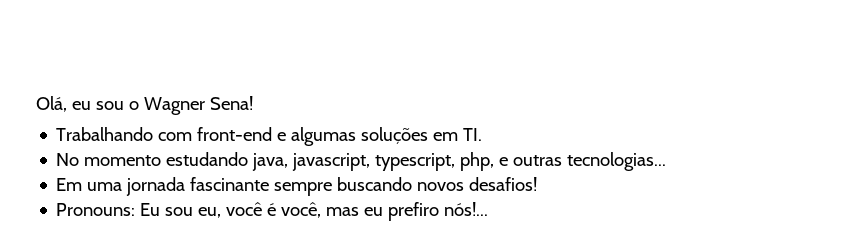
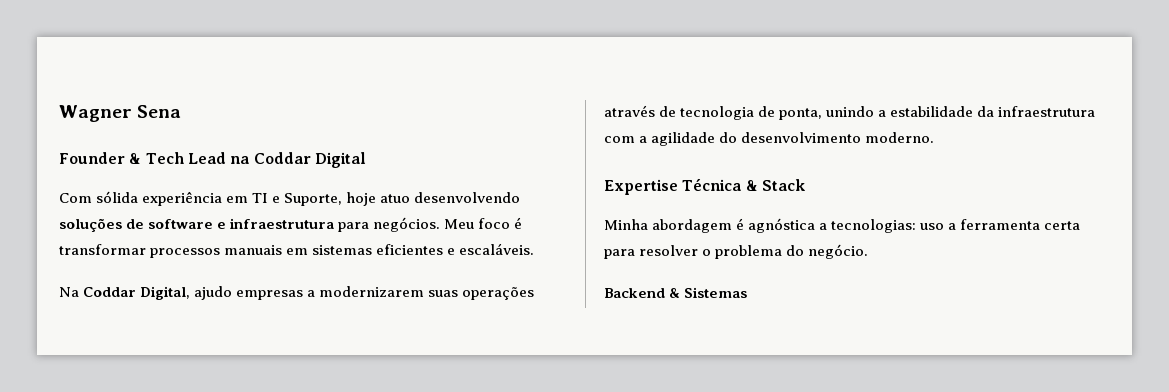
- Olá, eu sou o Wagner Sena!
- Trabalhando com front-end e algumas soluções em TI.
- No momento estudando java, javascript, typescript, php, e outras tecnologias...
- Em uma jornada fascinante sempre buscando novos desafios!
- Pronouns: Eu sou eu, você é você, mas eu prefiro nós!...
+ Wagner Sena
+ Founder & Tech Lead na Coddar Digital
+ Com sólida experiência em TI e Suporte, hoje atuo desenvolvendo soluções de software e infraestrutura para negócios. Meu foco é transformar processos manuais em sistemas eficientes e escaláveis.
+ Na Coddar Digital, ajudo empresas a modernizarem suas operações através de tecnologia de ponta, unindo a estabilidade da infraestrutura com a agilidade do desenvolvimento moderno.
+ Expertise Técnica & Stack
+ Minha abordagem é agnóstica a tecnologias: uso a ferramenta certa para resolver o problema do negócio.
+ Backend & Sistemas

